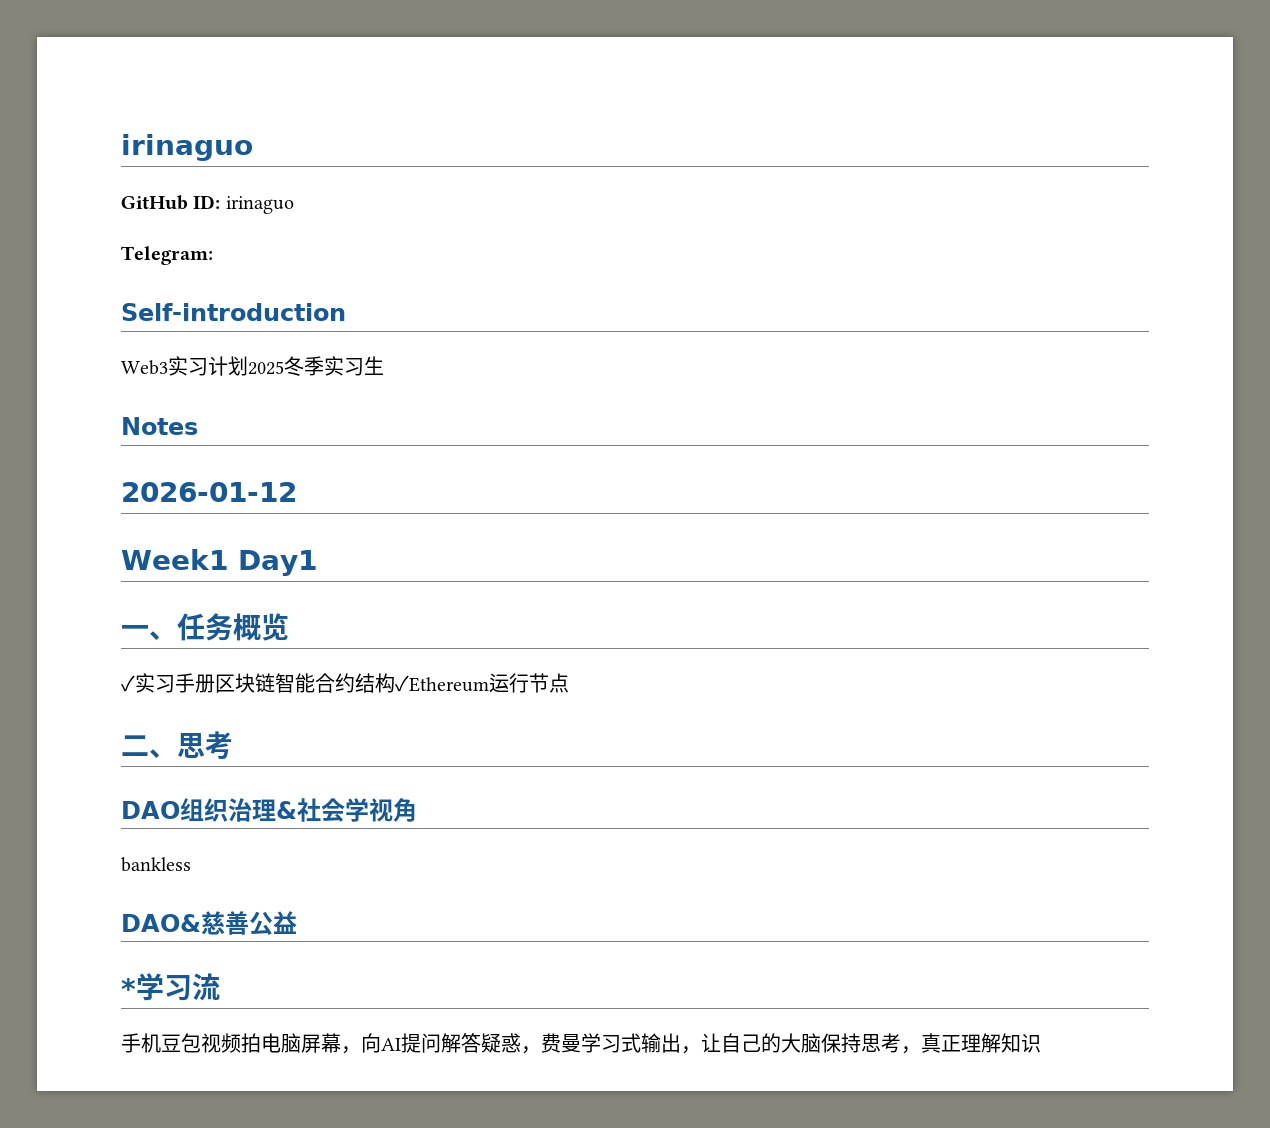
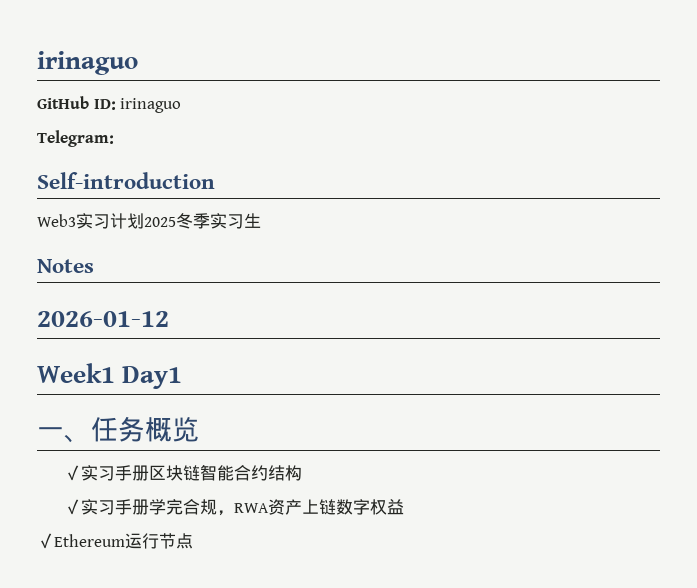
- ✓实习手册区块链智能合约结构✓Ethereum运行节点
- 二、思考
- DAO组织治理&社会学视角
- bankless
- DAO&慈善公益
- *学习流
- 手机豆包视频拍电脑屏幕，向AI提问解答疑惑，费曼学习式输出，让自己的大脑保持思考，真正理解知识
+ ✓实习手册区块链智能合约结构
+ ✓实习手册学完合规，RWA资产上链数字权益
+ ✓Ethereum运行节点

